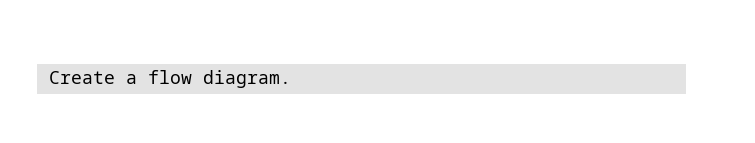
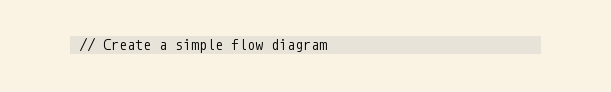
- Create a flow diagram.
+ // Create a simple flow diagram

